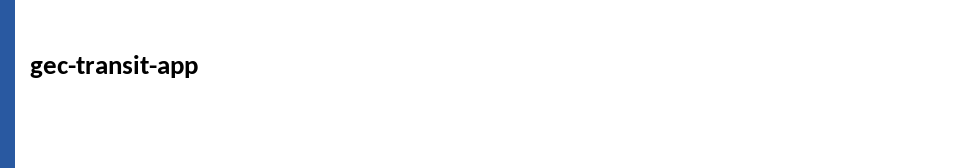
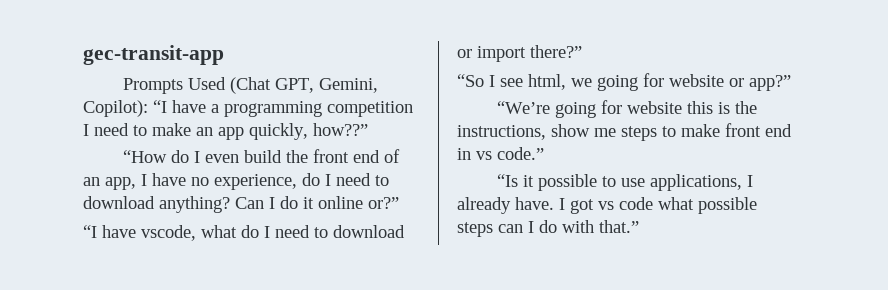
+ Prompts Used (Chat GPT, Gemini, Copilot): “I have a programming competition I need to make an app quickly, how??”
+ “How do I even build the front end of an app, I have no experience, do I need to download anything? Can I do it online or?”
+ “I have vscode, what do I need to download or import there?”
+ “So I see html, we going for website or app?”
+ “We’re going for website this is the instructions, show me steps to make front end in vs code.”
+ “Is it possible to use applications, I already have. I got vs code what possible steps can I do with that.”

